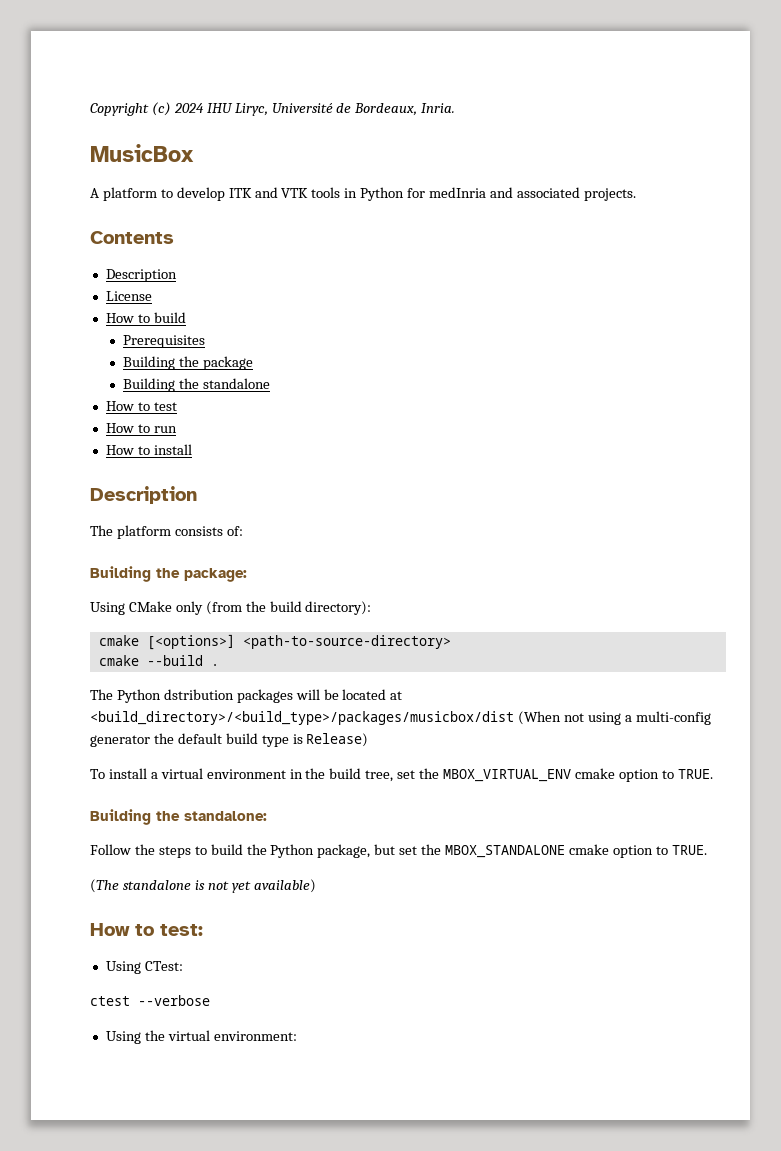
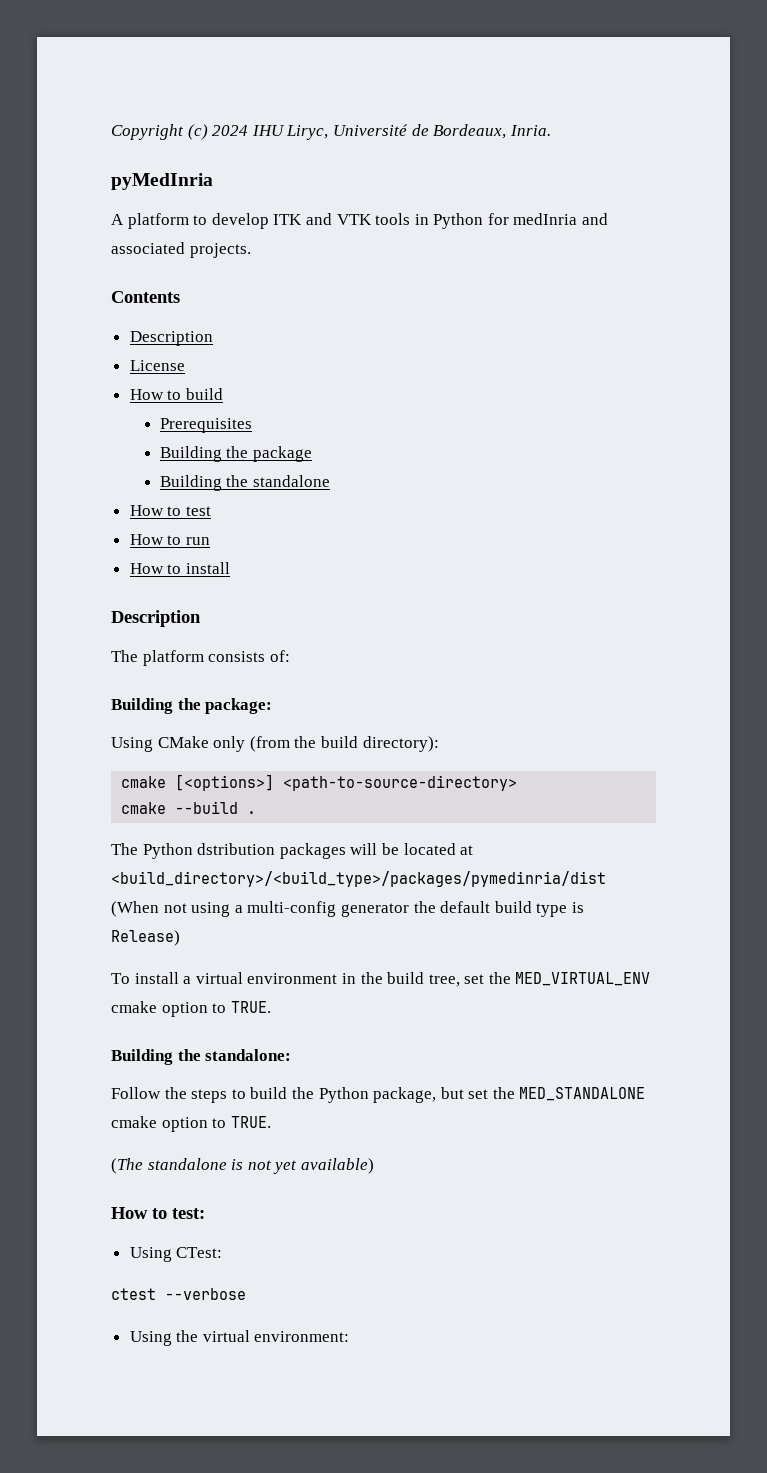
- MusicBox
+ pyMedInria
- The Python dstribution packages will be located at <build_directory>/<build_type>/packages/musicbox/dist (When not using a multi-config generator the default build type is Release)
+ The Python dstribution packages will be located at <build_directory>/<build_type>/packages/pymedinria/dist (When not using a multi-config generator the default build type is Release)
- To install a virtual environment in the build tree, set the MBOX_VIRTUAL_ENV cmake option to TRUE.
+ To install a virtual environment in the build tree, set the MED_VIRTUAL_ENV cmake option to TRUE.
- Follow the steps to build the Python package, but set the MBOX_STANDALONE cmake option to TRUE.
+ Follow the steps to build the Python package, but set the MED_STANDALONE cmake option to TRUE.

